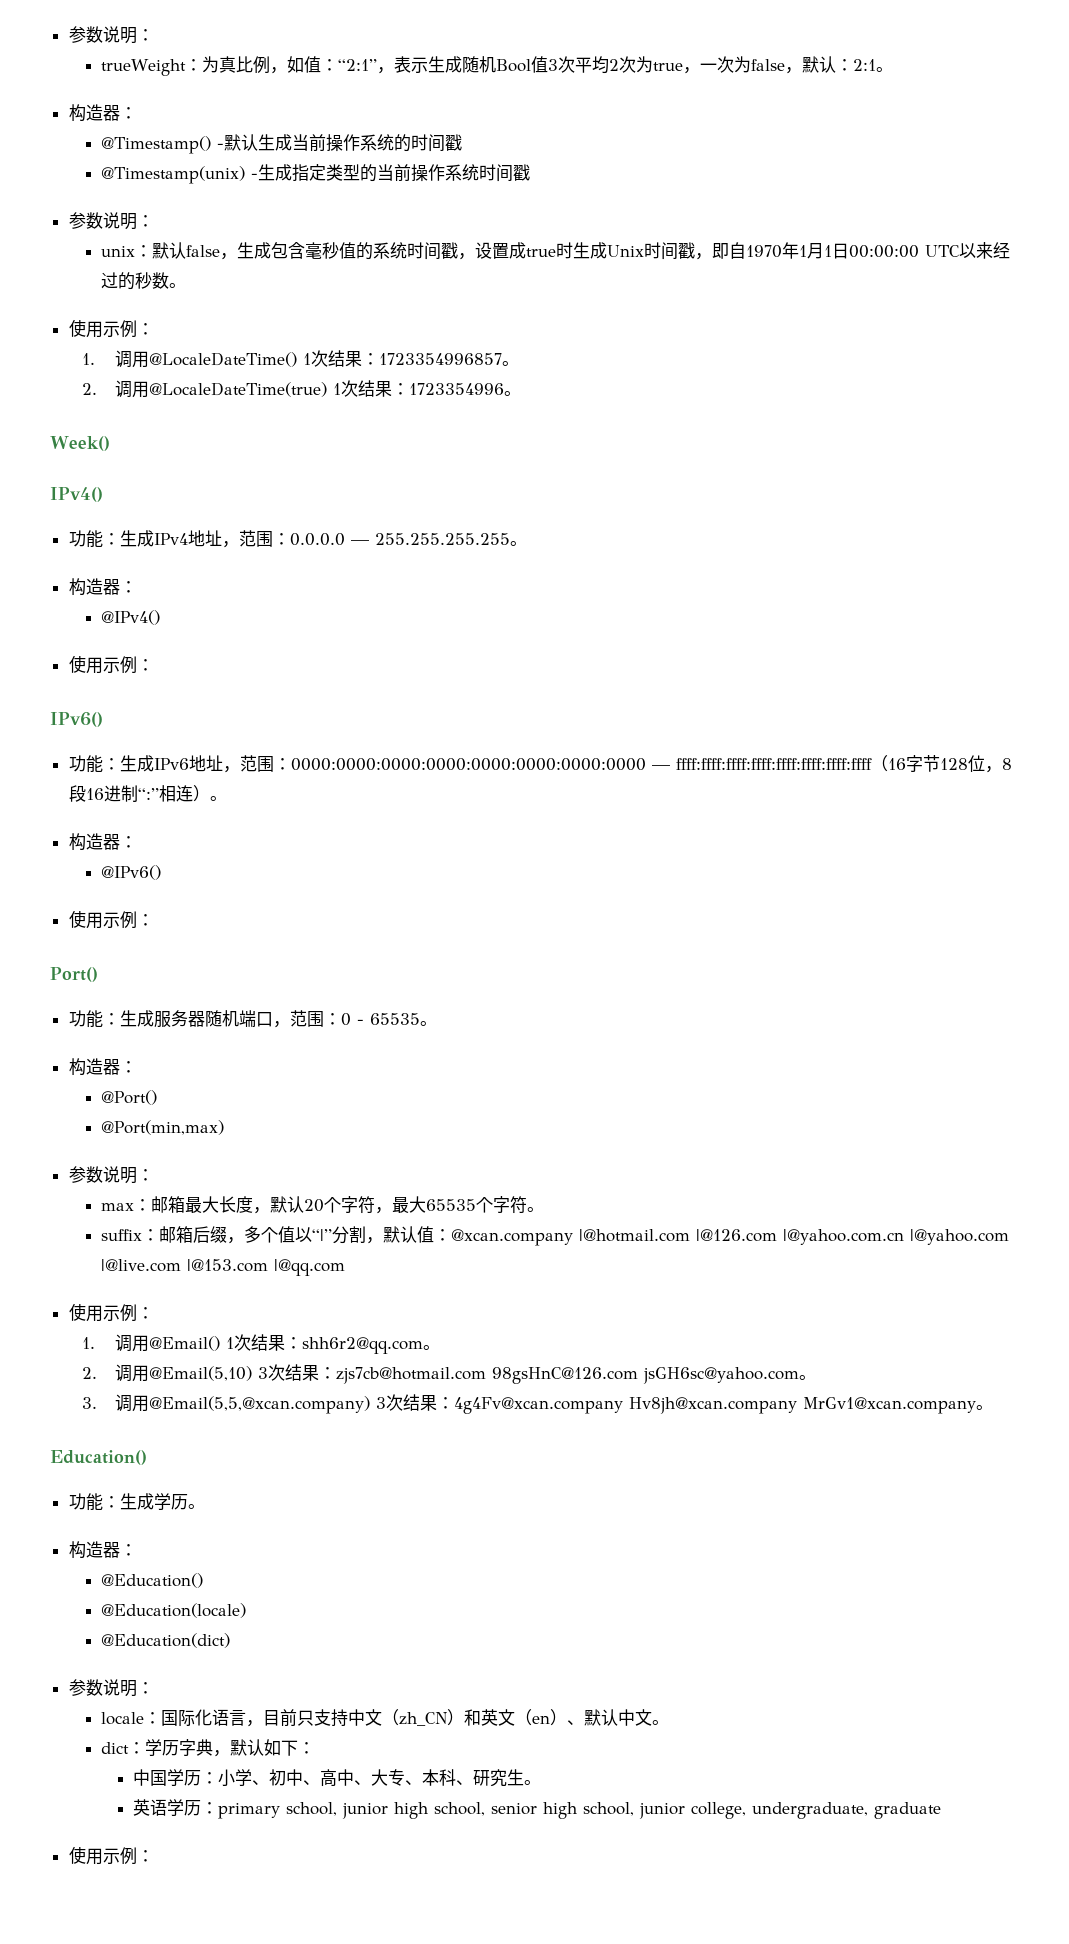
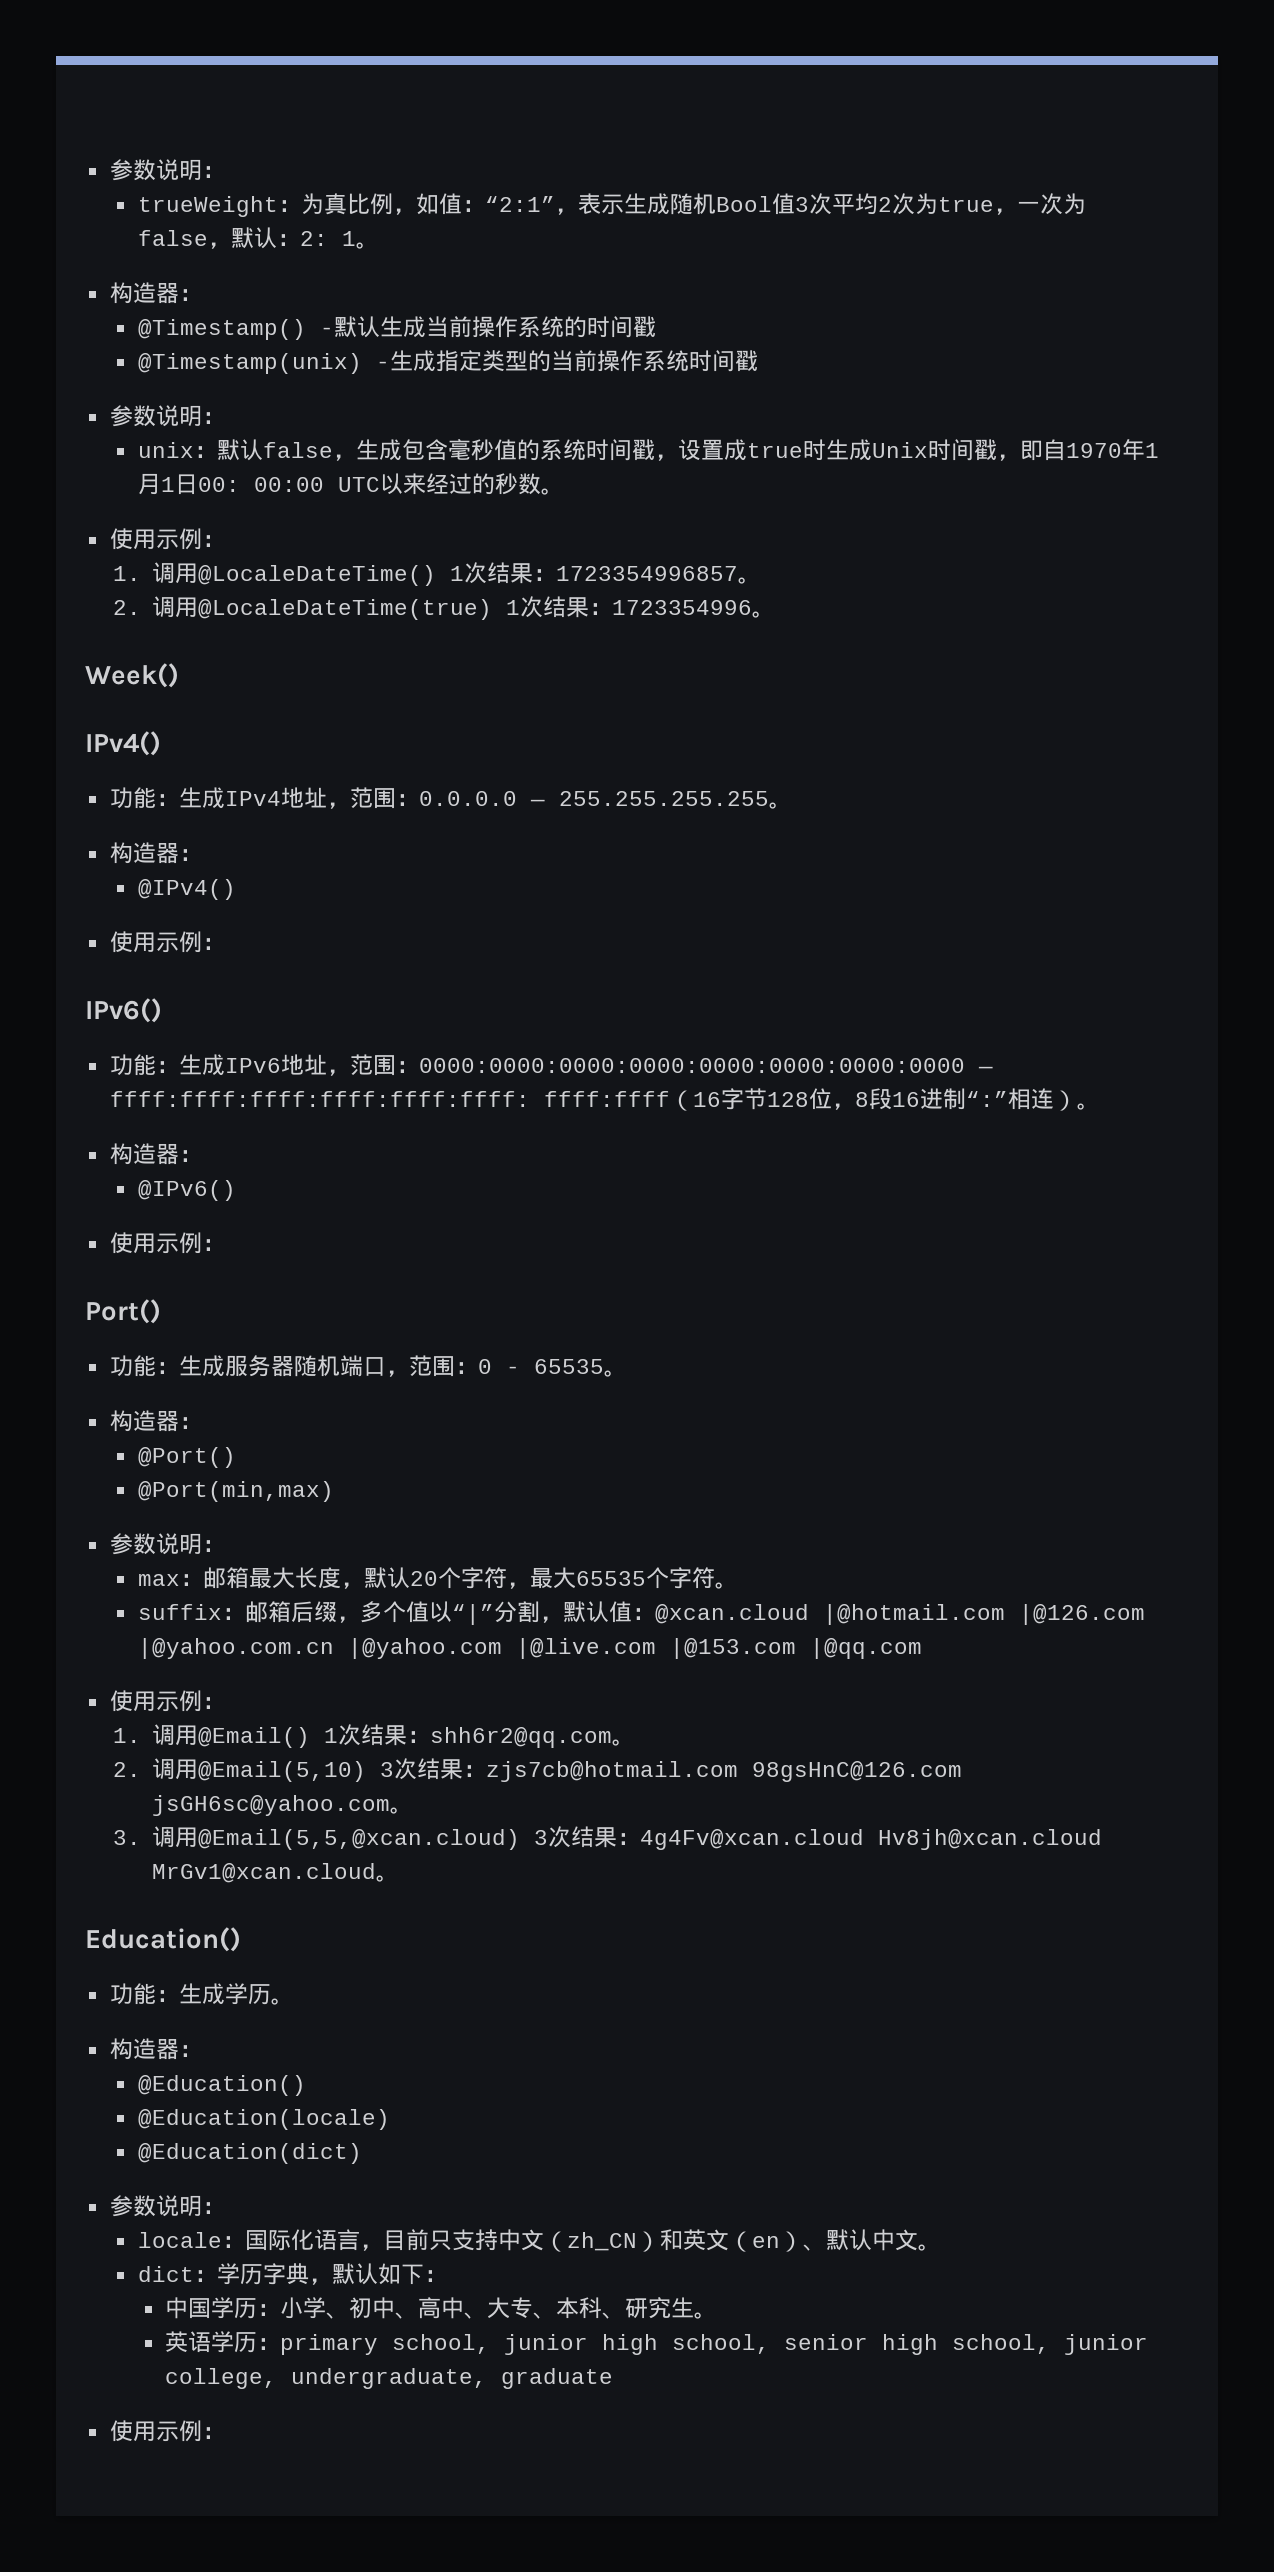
- trueWeight：为真比例，如值：“2:1”，表示生成随机Bool值3次平均2次为true，一次为false，默认：2:1。
+ trueWeight：为真比例，如值：“2:1”，表示生成随机Bool值3次平均2次为true，一次为false，默认：2: 1。
- unix：默认false，生成包含毫秒值的系统时间戳，设置成true时生成Unix时间戳，即自1970年1月1日00:00:00 UTC以来经过的秒数。
+ unix：默认false，生成包含毫秒值的系统时间戳，设置成true时生成Unix时间戳，即自1970年1月1日00: 00:00 UTC以来经过的秒数。
- 功能：生成IPv6地址，范围：0000:0000:0000:0000:0000:0000:0000:0000 — ffff:ffff:ffff:ffff:ffff:ffff:ffff:ffff（16字节128位，8段16进制“:”相连）。
+ 功能：生成IPv6地址，范围：0000:0000:0000:0000:0000:0000:0000:0000 — ffff:ffff:ffff:ffff:ffff:ffff: ffff:ffff（16字节128位，8段16进制“:”相连）。
- suffix：邮箱后缀，多个值以“|”分割，默认值：@xcan.company |@hotmail.com |@126.com |@yahoo.com.cn |@yahoo.com |@live.com |@153.com |@qq.com
+ suffix：邮箱后缀，多个值以“|”分割，默认值：@xcan.cloud |@hotmail.com |@126.com |@yahoo.com.cn |@yahoo.com |@live.com |@153.com |@qq.com
- 3.调用@Email(5,5,@xcan.company) 3次结果：4g4Fv@xcan.company Hv8jh@xcan.company MrGv1@xcan.company。
+ 3.调用@Email(5,5,@xcan.cloud) 3次结果：4g4Fv@xcan.cloud Hv8jh@xcan.cloud MrGv1@xcan.cloud。

